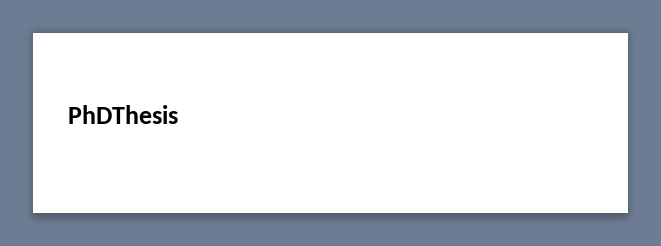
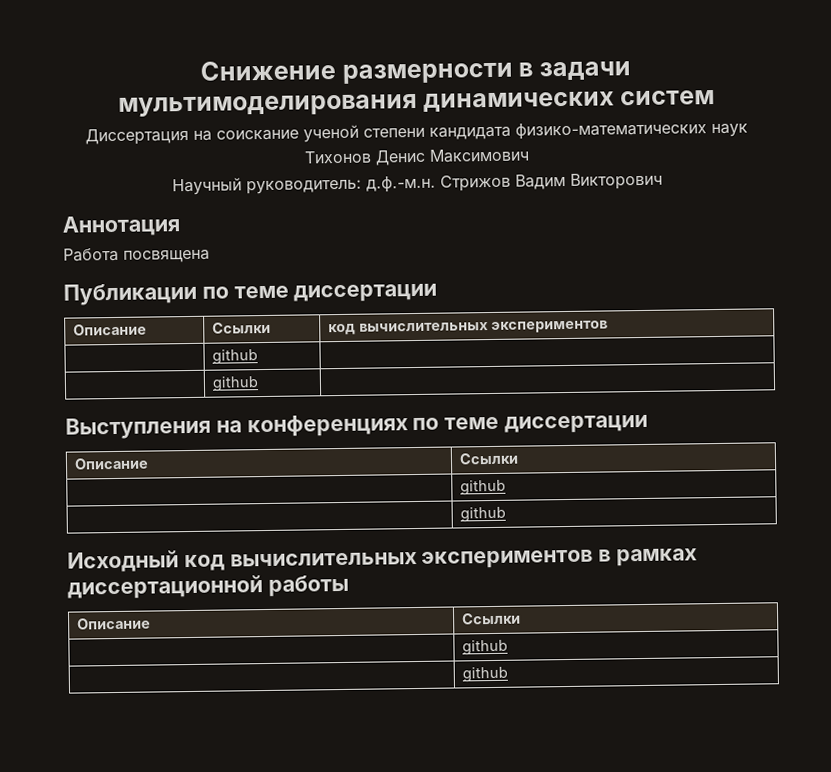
- PhDThesis
+ Снижение размерности в задачи мультимоделирования динамических систем
+ Диссертация на соискание ученой степени кандидата физико-математических наук
+ Тихонов Денис Максимович
+ Научный руководитель: д.ф.-м.н. Стрижов Вадим Викторович
+ Аннотация
+ Работа посвящена
+ Публикации по теме диссертации
+ Описание | Ссылки | код вычислительных экспериментов
+ | github |
+ | github |
+ Выступления на конференциях по теме диссертации
+ Описание | Ссылки
+ | github
+ | github
+ Исходный код вычислительных экспериментов в рамках диссертационной работы
+ Описание | Ссылки
+ | github
+ | github

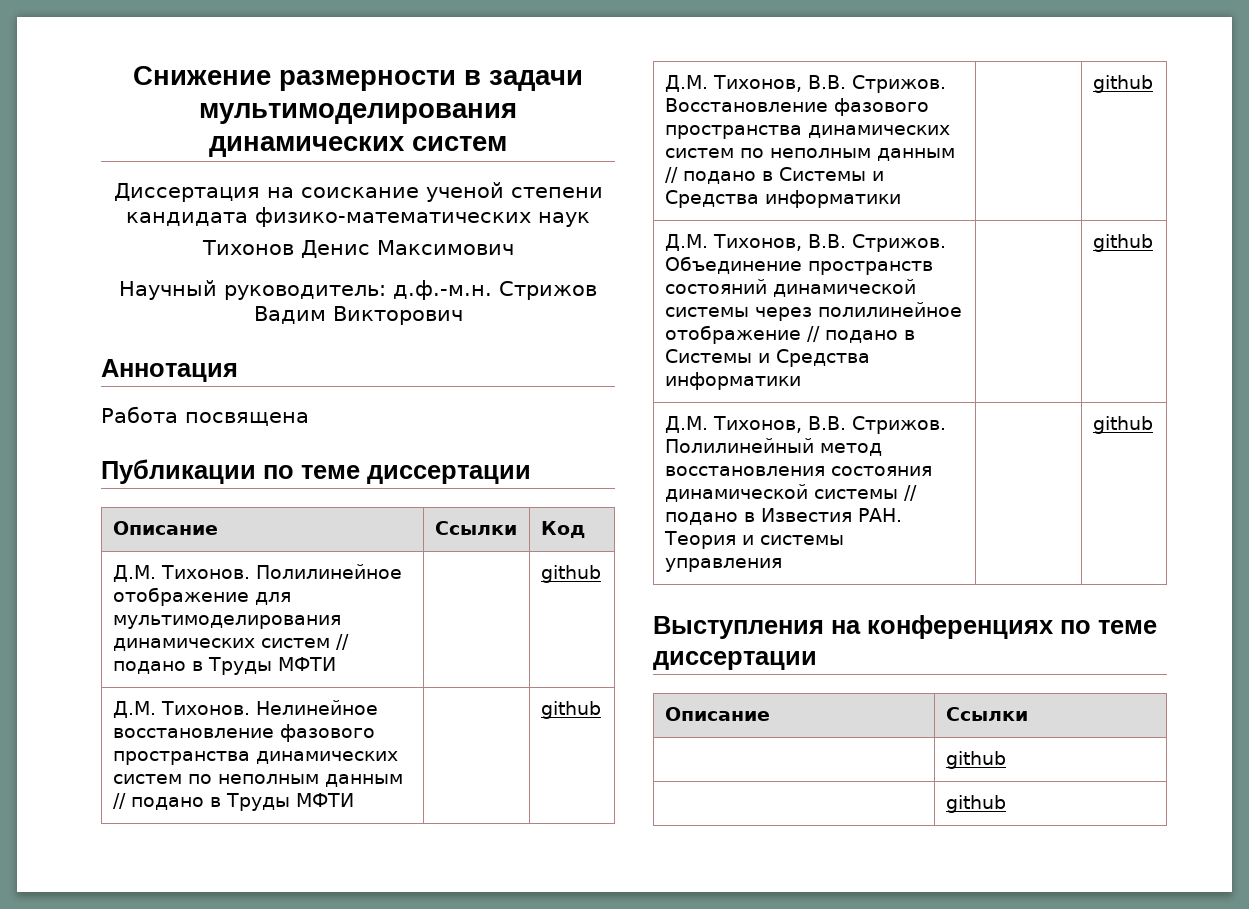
- Описание | Ссылки | код вычислительных экспериментов
- | github |
- | github |
+ Описание | Ссылки | Код
+ Д.М. Тихонов. Полилинейное отображение для мультимоделирования динамических систем // подано в Труды МФТИ | | github
+ Д.М. Тихонов. Нелинейное восстановление фазового пространства динамических систем по неполным данным // подано в Труды МФТИ | | github
+ Д.М. Тихонов, В.В. Стрижов. Восстановление фазового пространства динамических систем по неполным данным // подано в Системы и Средства информатики | | github
+ Д.М. Тихонов, В.В. Стрижов. Объединение пространств состояний динамической системы через полилинейное отображение // подано в Системы и Средства информатики | | github
+ Д.М. Тихонов, В.В. Стрижов. Полилинейный метод восстановления состояния динамической системы // подано в Известия РАН. Теория и системы управления | | github
- Исходный код вычислительных экспериментов в рамках диссертационной работы
- Описание | Ссылки
- | github
- | github

